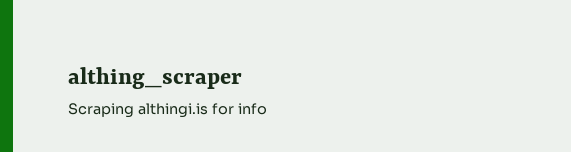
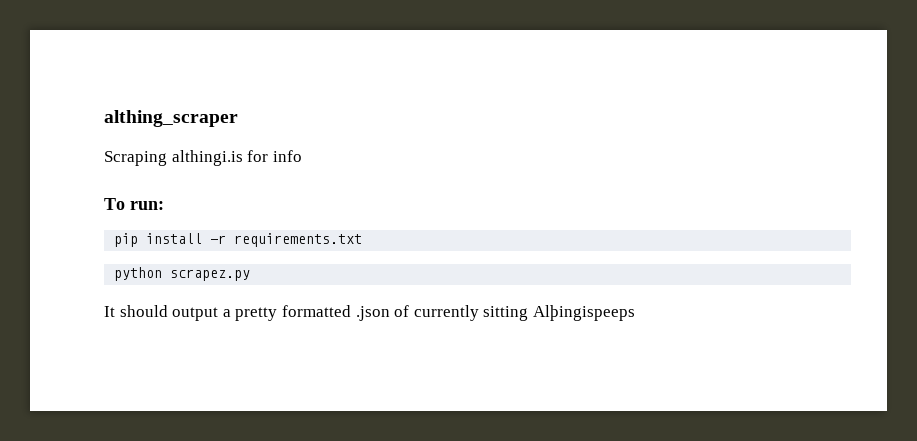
+ To run:
+ pip install -r requirements.txt
+ python scrapez.py
+ It should output a pretty formatted .json of currently sitting Alþingispeeps

